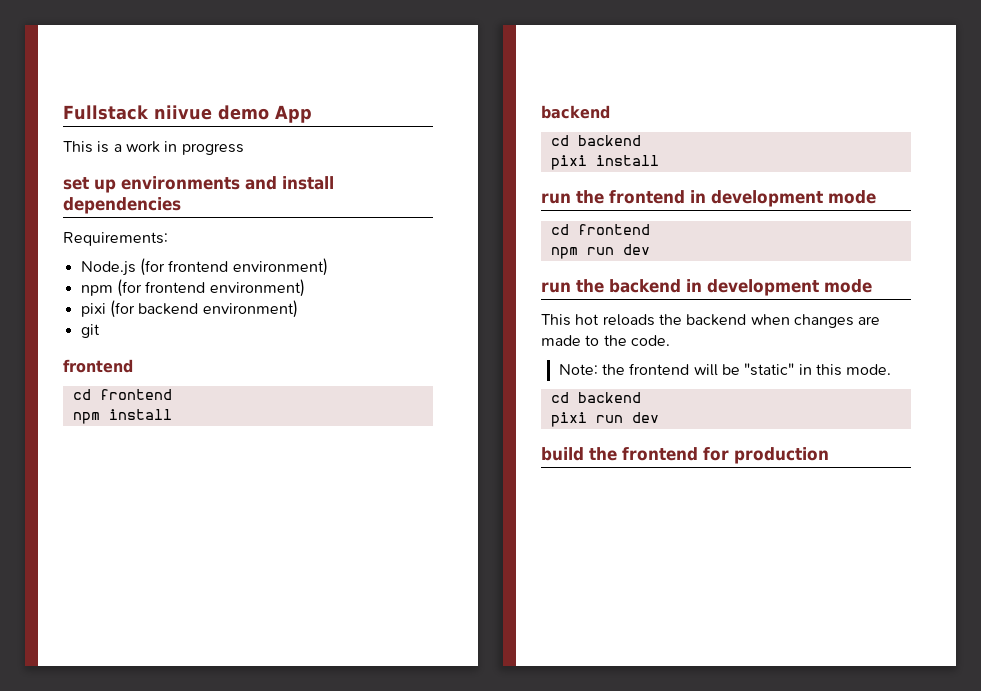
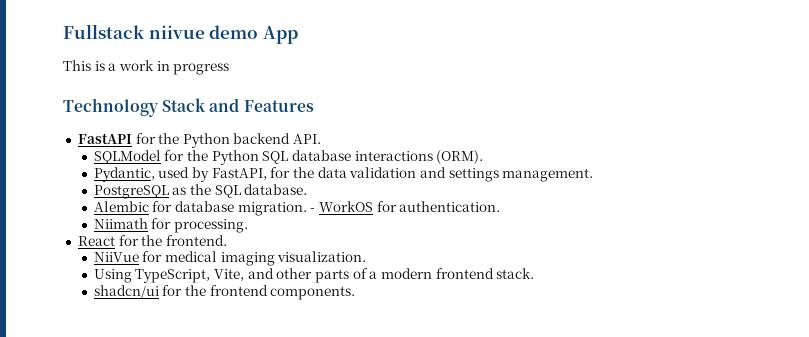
- set up environments and install dependencies
- Requirements:
- Node.js (for frontend environment)
- npm (for frontend environment)
- pixi (for backend environment)
- git
- frontend
- cd frontend
- npm install
- backend
- cd backend
- pixi install
- run the frontend in development mode
- cd frontend
- npm run dev
- run the backend in development mode
- This hot reloads the backend when changes are made to the code.
- Note: the frontend will be "static" in this mode.
- cd backend
- pixi run dev
- build the frontend for production
+ Technology Stack and Features
+ FastAPI for the Python backend API.
+ SQLModel for the Python SQL database interactions (ORM).
+ Pydantic, used by FastAPI, for the data validation and settings management.
+ PostgreSQL as the SQL database.
+ Alembic for database migration. - WorkOS for authentication.
+ Niimath for processing.
+ React for the frontend.
+ NiiVue for medical imaging visualization.
+ Using TypeScript, Vite, and other parts of a modern frontend stack.
+ shadcn/ui for the frontend components.

